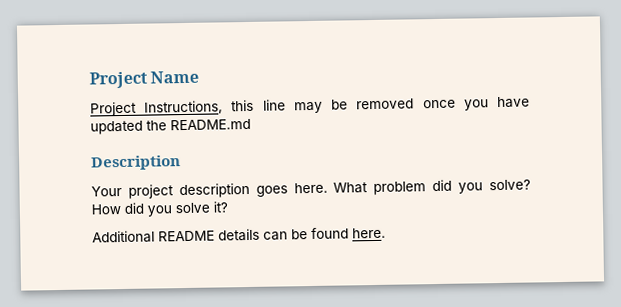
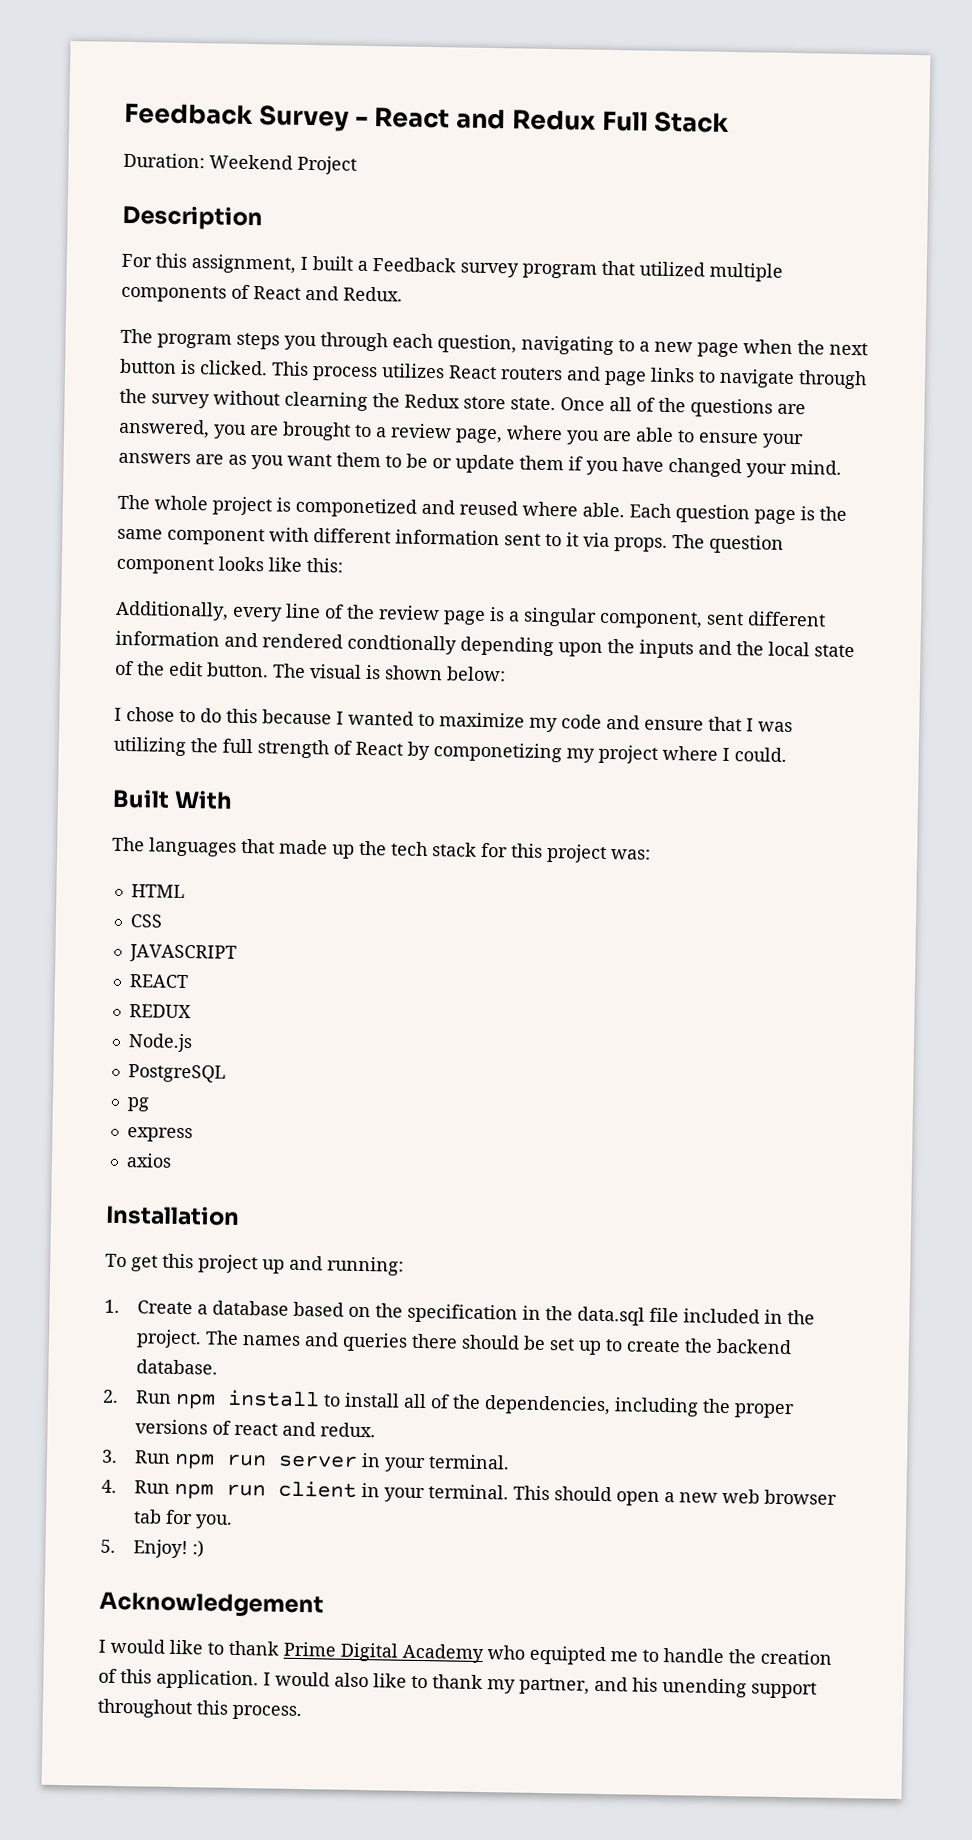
- Project Name
- Project Instructions, this line may be removed once you have updated the README.md
+ Feedback Survey - React and Redux Full Stack
+ Duration: Weekend Project
  Description
- Your project description goes here. What problem did you solve? How did you solve it?
- Additional README details can be found here.
+ For this assignment, I built a Feedback survey program that utilized multiple components of React and Redux.
+ The program steps you through each question, navigating to a new page when the next button is clicked. This process utilizes React routers and page links to navigate through the survey without clearning the Redux store state. Once all of the questions are answered, you are brought to a review page, where you are able to ensure your answers are as you want them to be or update them if you have changed your mind.
+ The whole project is componetized and reused where able. Each question page is the same component with different information sent to it via props. The question component looks like this:
+ Additionally, every line of the review page is a singular component, sent different information and rendered condtionally depending upon the inputs and the local state of the edit button. The visual is shown below:
+ I chose to do this because I wanted to maximize my code and ensure that I was utilizing the full strength of React by componetizing my project where I could.
+ Built With
+ The languages that made up the tech stack for this project was:
+ HTML
+ CSS
+ JAVASCRIPT
+ REACT
+ REDUX
+ Node.js
+ PostgreSQL
+ pg
+ express
+ axios
+ Installation
+ To get this project up and running:
+ 1. Create a database based on the specification in the data.sql file included in the project. The names and queries there should be set up to create the backend database.
+ 2. Run npm install to install all of the dependencies, including the proper versions of react and redux.
+ 3. Run npm run server in your terminal.
+ 4. Run npm run client in your terminal. This should open a new web browser tab for you.
+ 5. Enjoy! :)
+ Acknowledgement
+ I would like to thank Prime Digital Academy who equipted me to handle the creation of this application. I would also like to thank my partner, and his unending support throughout this process.

